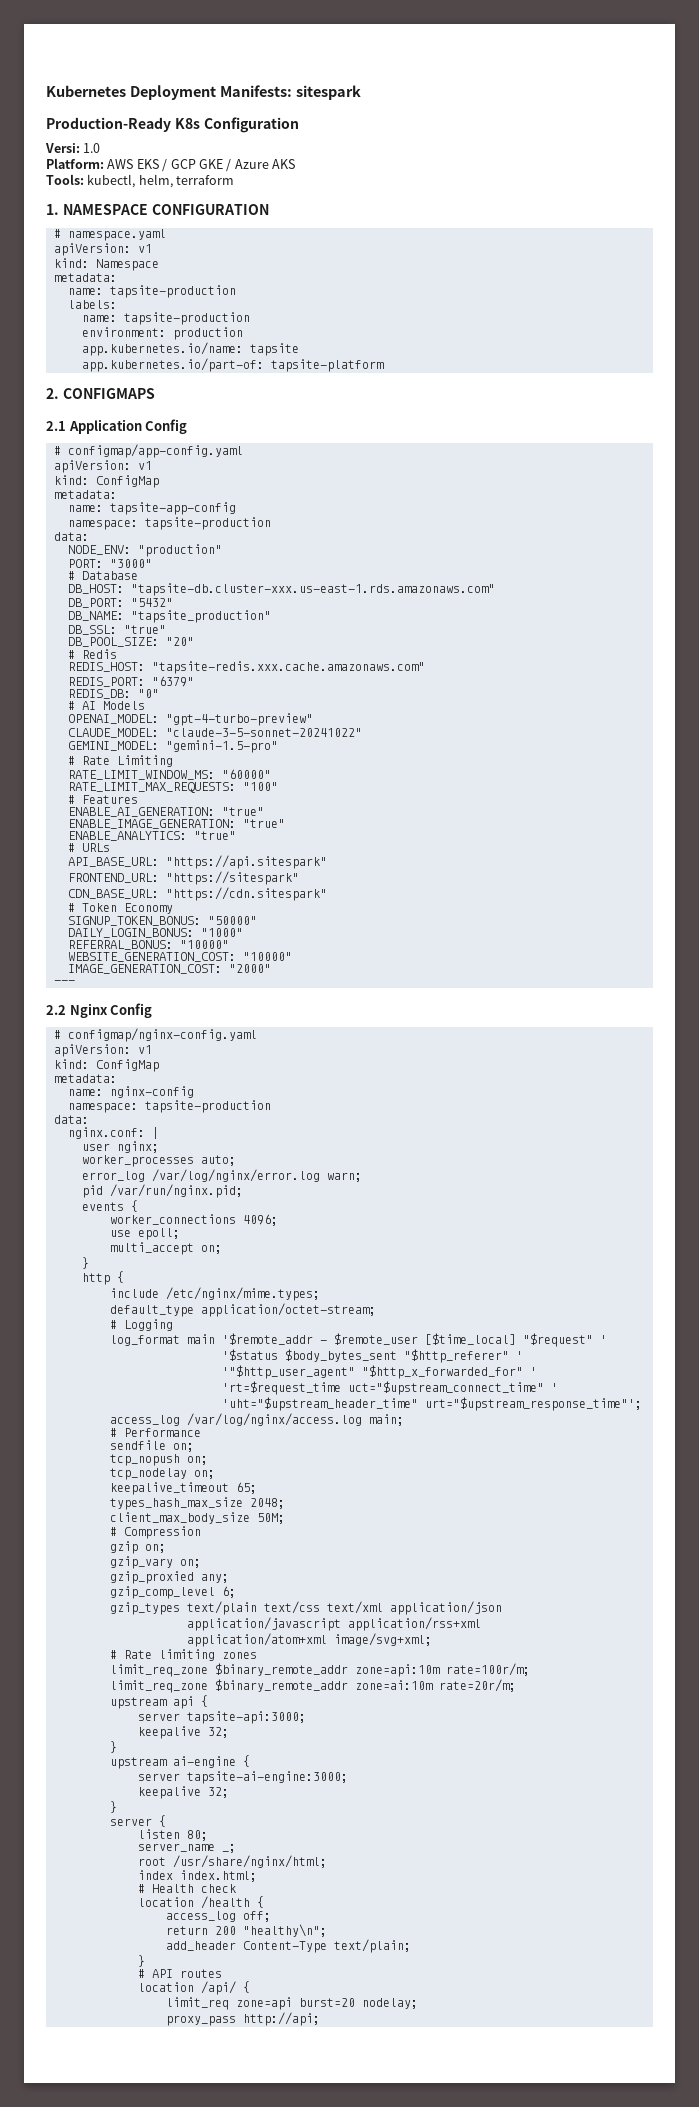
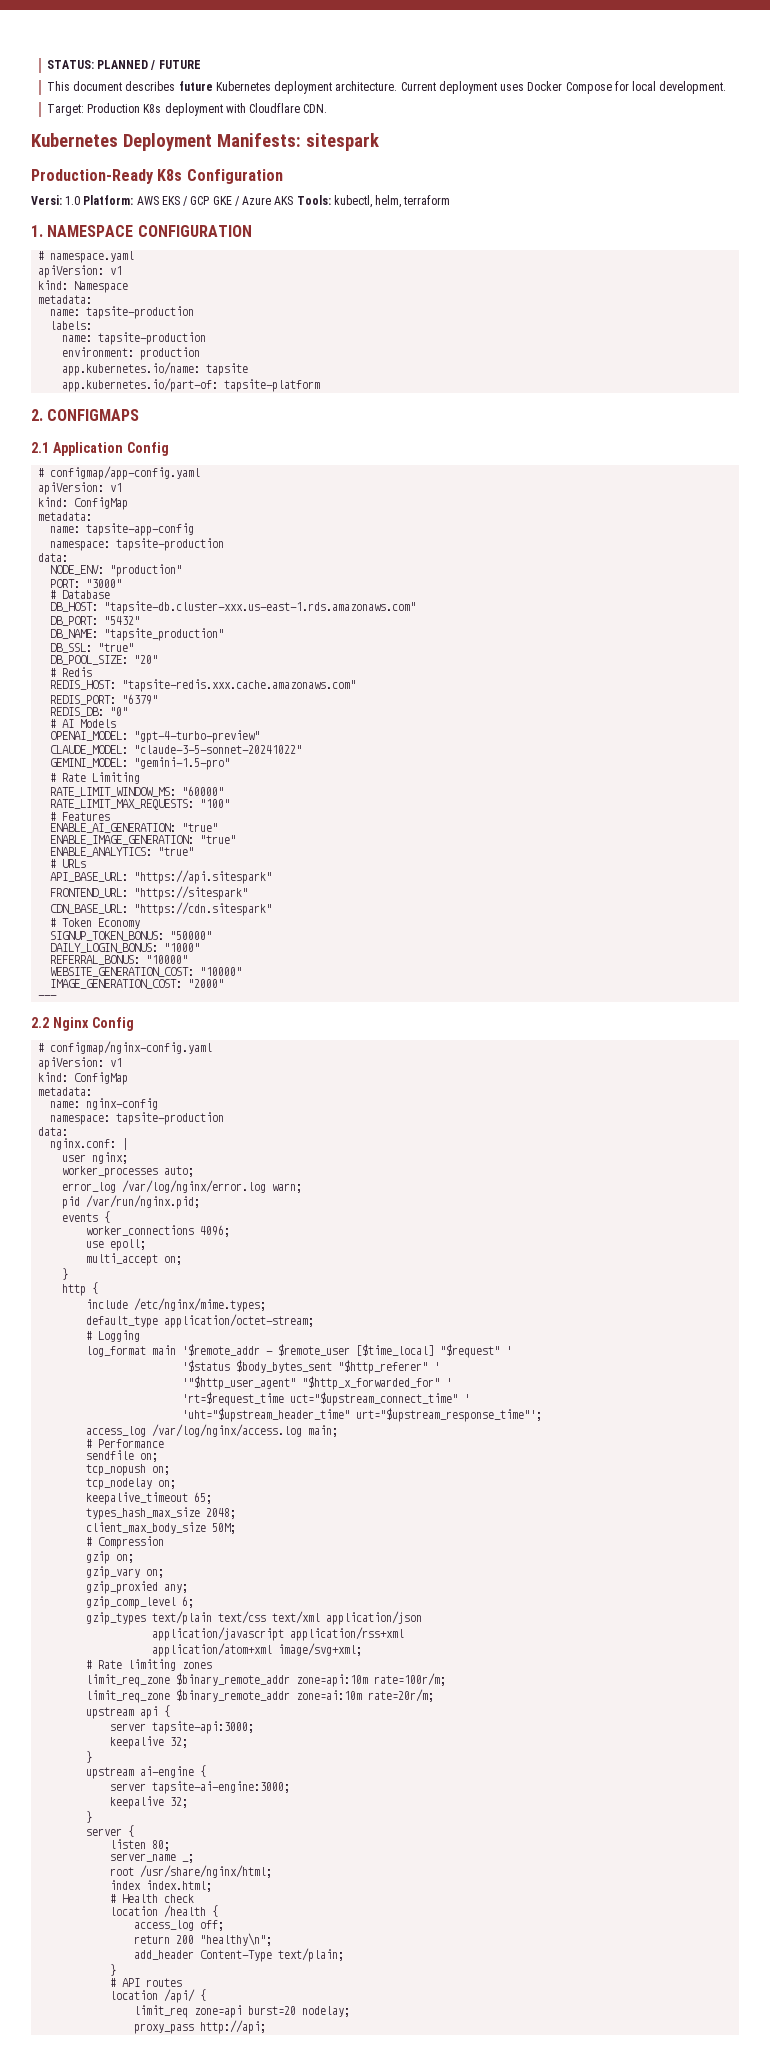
+ STATUS: PLANNED / FUTURE
+ This document describes future Kubernetes deployment architecture. Current deployment uses Docker Compose for local development.
+ Target: Production K8s deployment with Cloudflare CDN.
- Versi: 1.0
- Platform: AWS EKS / GCP GKE / Azure AKS
- Tools: kubectl, helm, terraform
+ Versi: 1.0 Platform: AWS EKS / GCP GKE / Azure AKS Tools: kubectl, helm, terraform

